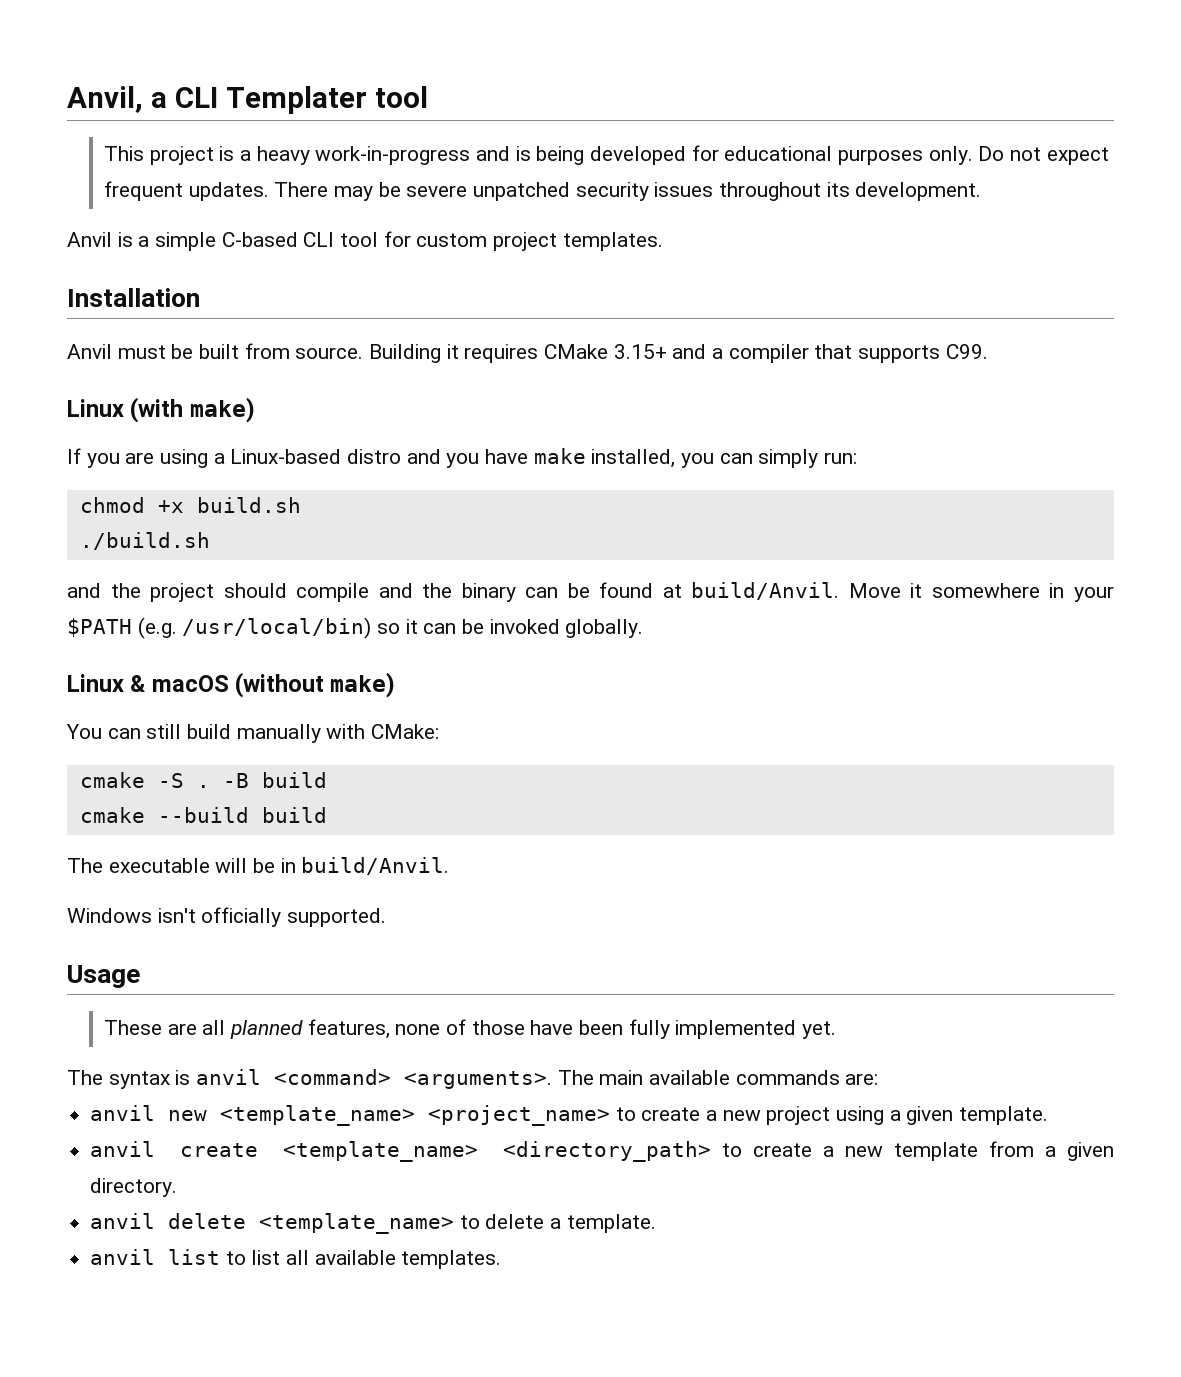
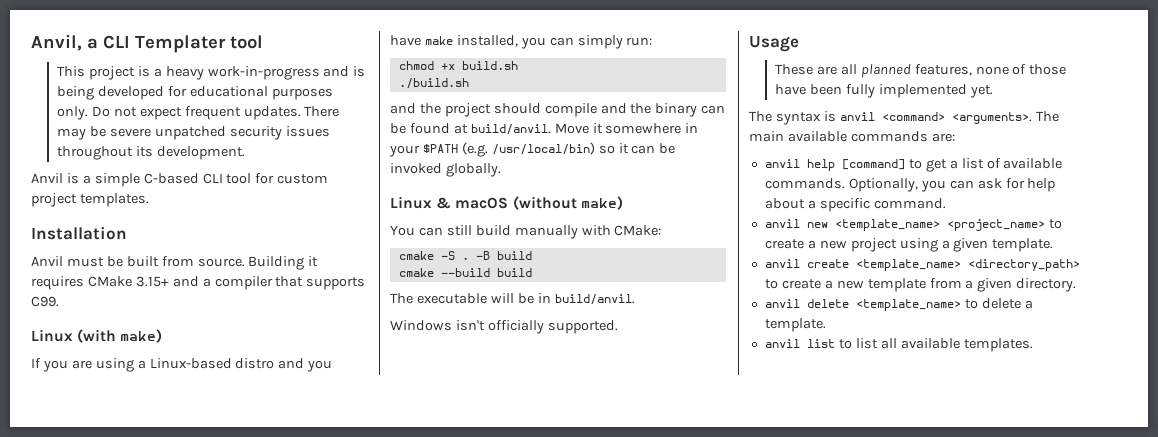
- and the project should compile and the binary can be found at build/Anvil.
+ and the project should compile and the binary can be found at build/anvil.
- The executable will be in build/Anvil.
+ The executable will be in build/anvil.
+ anvil help [command] to get a list of available commands. Optionally, you can ask for help about a specific command.

